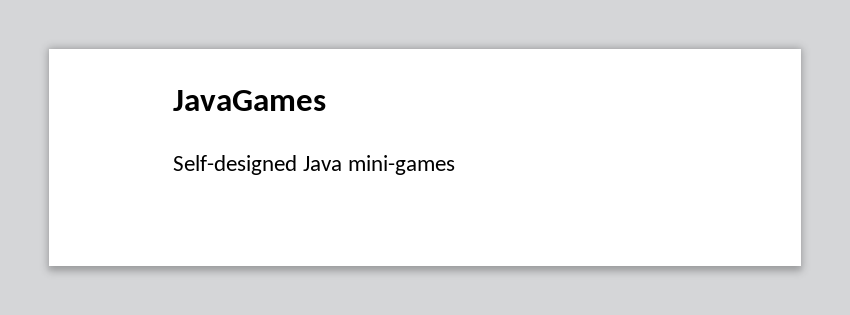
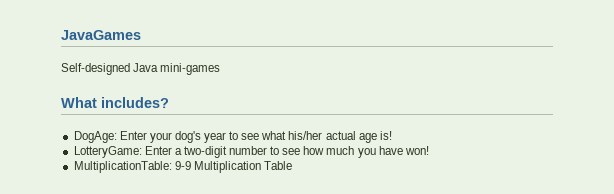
+ What includes?
+ DogAge: Enter your dog's year to see what his/her actual age is!
+ LotteryGame: Enter a two-digit number to see how much you have won!
+ MultiplicationTable: 9-9 Multiplication Table

